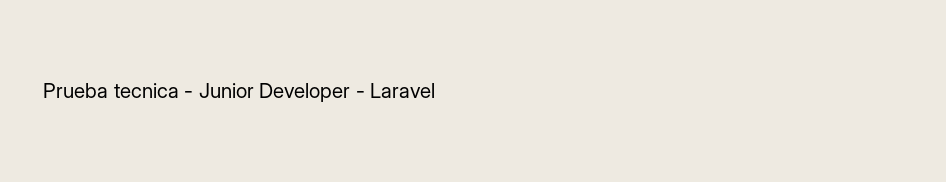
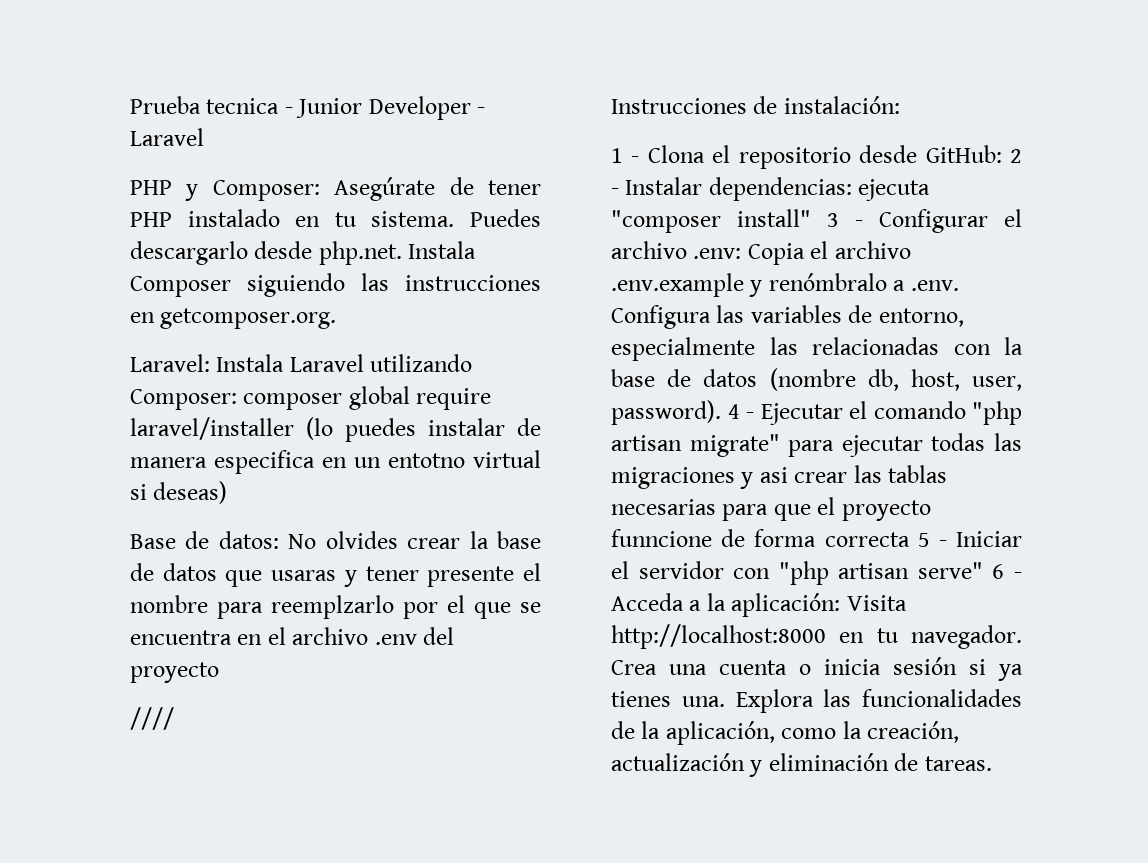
+ PHP y Composer: Asegúrate de tener PHP instalado en tu sistema. Puedes descargarlo desde php.net. Instala Composer siguiendo las instrucciones en getcomposer.org.
+ Laravel: Instala Laravel utilizando Composer: composer global require laravel/installer (lo puedes instalar de manera especifica en un entotno virtual si deseas)
+ Base de datos: No olvides crear la base de datos que usaras y tener presente el nombre para reemplzarlo por el que se encuentra en el archivo .env del proyecto
+ ////
+ Instrucciones de instalación:
+ 1 - Clona el repositorio desde GitHub: 2 - Instalar dependencias: ejecuta "composer install" 3 - Configurar el archivo .env: Copia el archivo .env.example y renómbralo a .env. Configura las variables de entorno, especialmente las relacionadas con la base de datos (nombre db, host, user, password). 4 - Ejecutar el comando "php artisan migrate" para ejecutar todas las migraciones y asi crear las tablas necesarias para que el proyecto funncione de forma correcta 5 - Iniciar el servidor con "php artisan serve" 6 - Acceda a la aplicación: Visita http://localhost:8000 en tu navegador. Crea una cuenta o inicia sesión si ya tienes una. Explora las funcionalidades de la aplicación, como la creación, actualización y eliminación de tareas.

